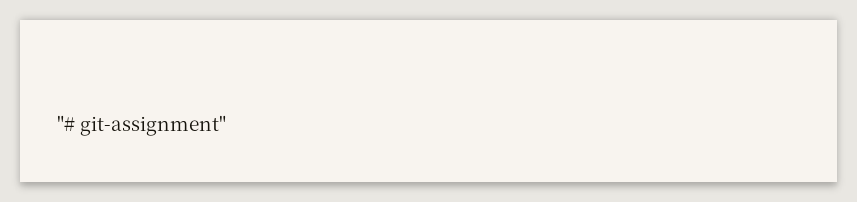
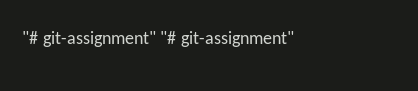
- "# git-assignment"
+ "# git-assignment" "# git-assignment"

